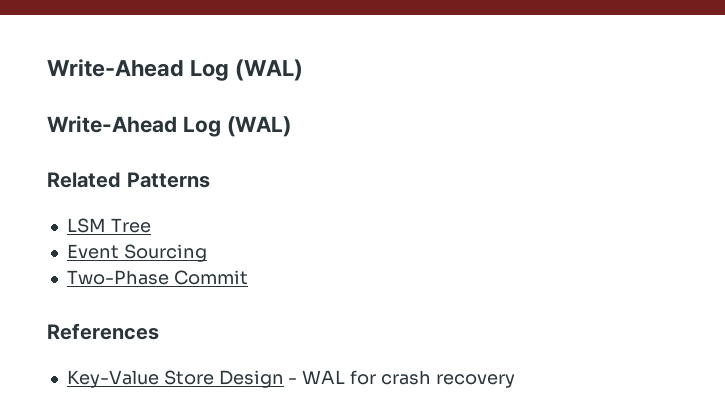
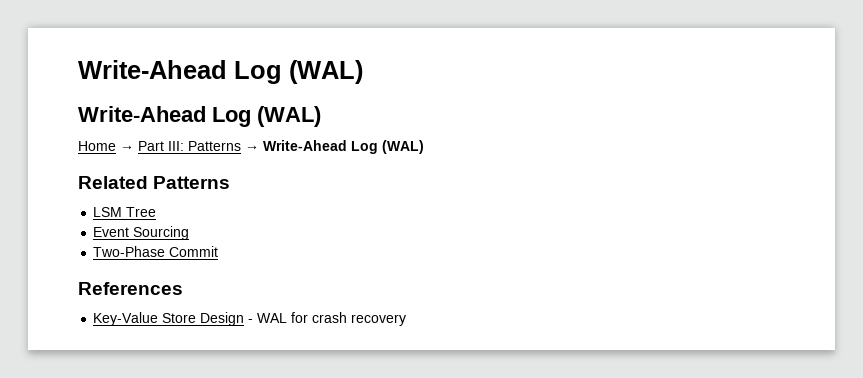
+ Home → Part III: Patterns → Write-Ahead Log (WAL)

